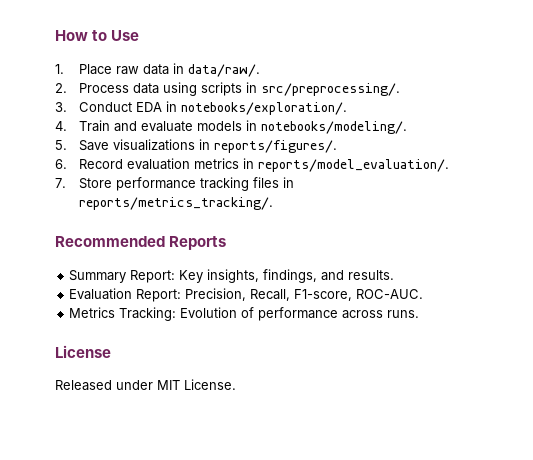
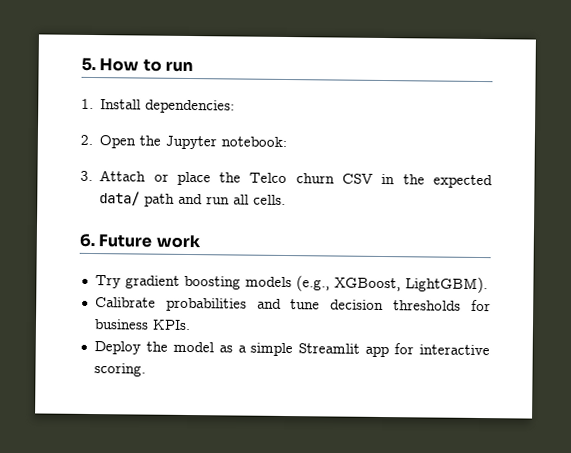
- How to Use
+ 5. How to run
- 1. Place raw data in data/raw/.
- 2. Process data using scripts in src/preprocessing/.
- 3. Conduct EDA in notebooks/exploration/.
- 4. Train and evaluate models in notebooks/modeling/.
- 5. Save visualizations in reports/figures/.
- 6. Record evaluation metrics in reports/model_evaluation/.
- 7. Store performance tracking files in reports/metrics_tracking/.
- Recommended Reports
- Summary Report: Key insights, findings, and results.
- Evaluation Report: Precision, Recall, F1-score, ROC-AUC.
- Metrics Tracking: Evolution of performance across runs.
- License
- Released under MIT License.
+ 1. Install dependencies:
+ 2. Open the Jupyter notebook:
+ 3. Attach or place the Telco churn CSV in the expected data/ path and run all cells.
+ 6. Future work
+ Try gradient boosting models (e.g., XGBoost, LightGBM).
+ Calibrate probabilities and tune decision thresholds for business KPIs.
+ Deploy the model as a simple Streamlit app for interactive scoring.

